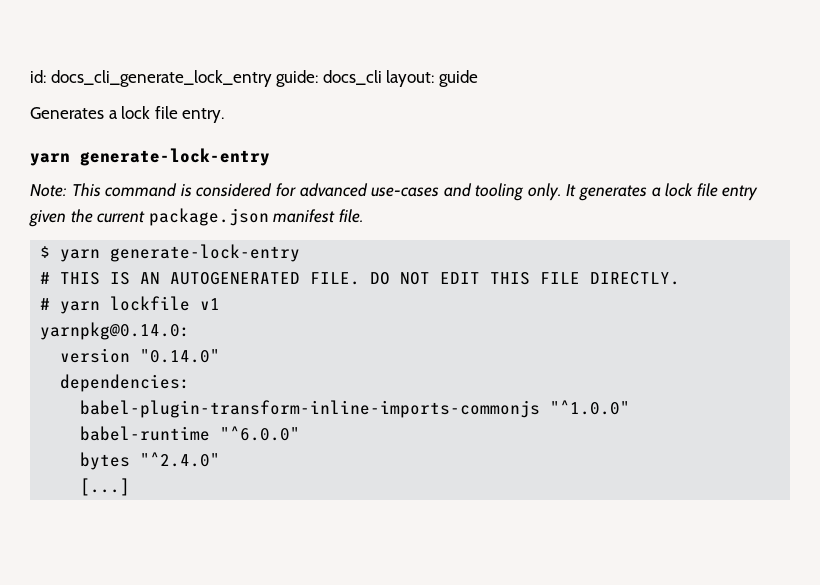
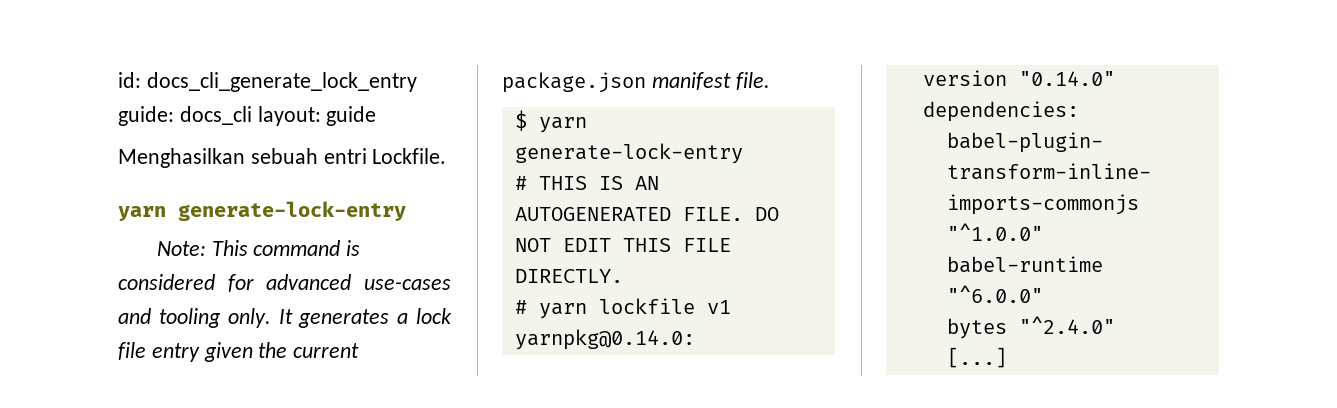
- Generates a lock file entry.
+ Menghasilkan sebuah entri Lockfile.

